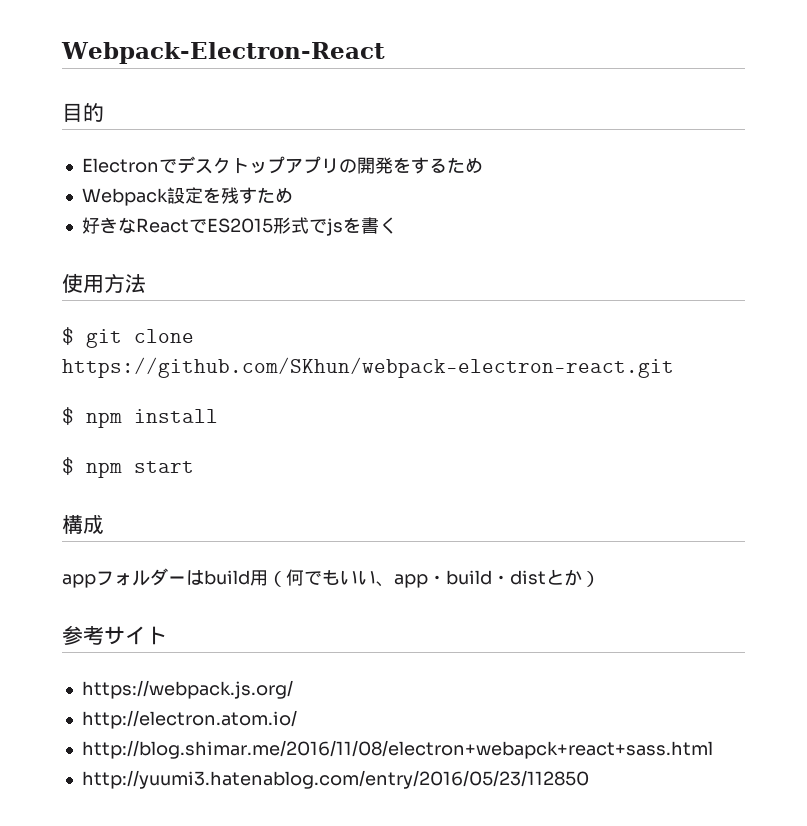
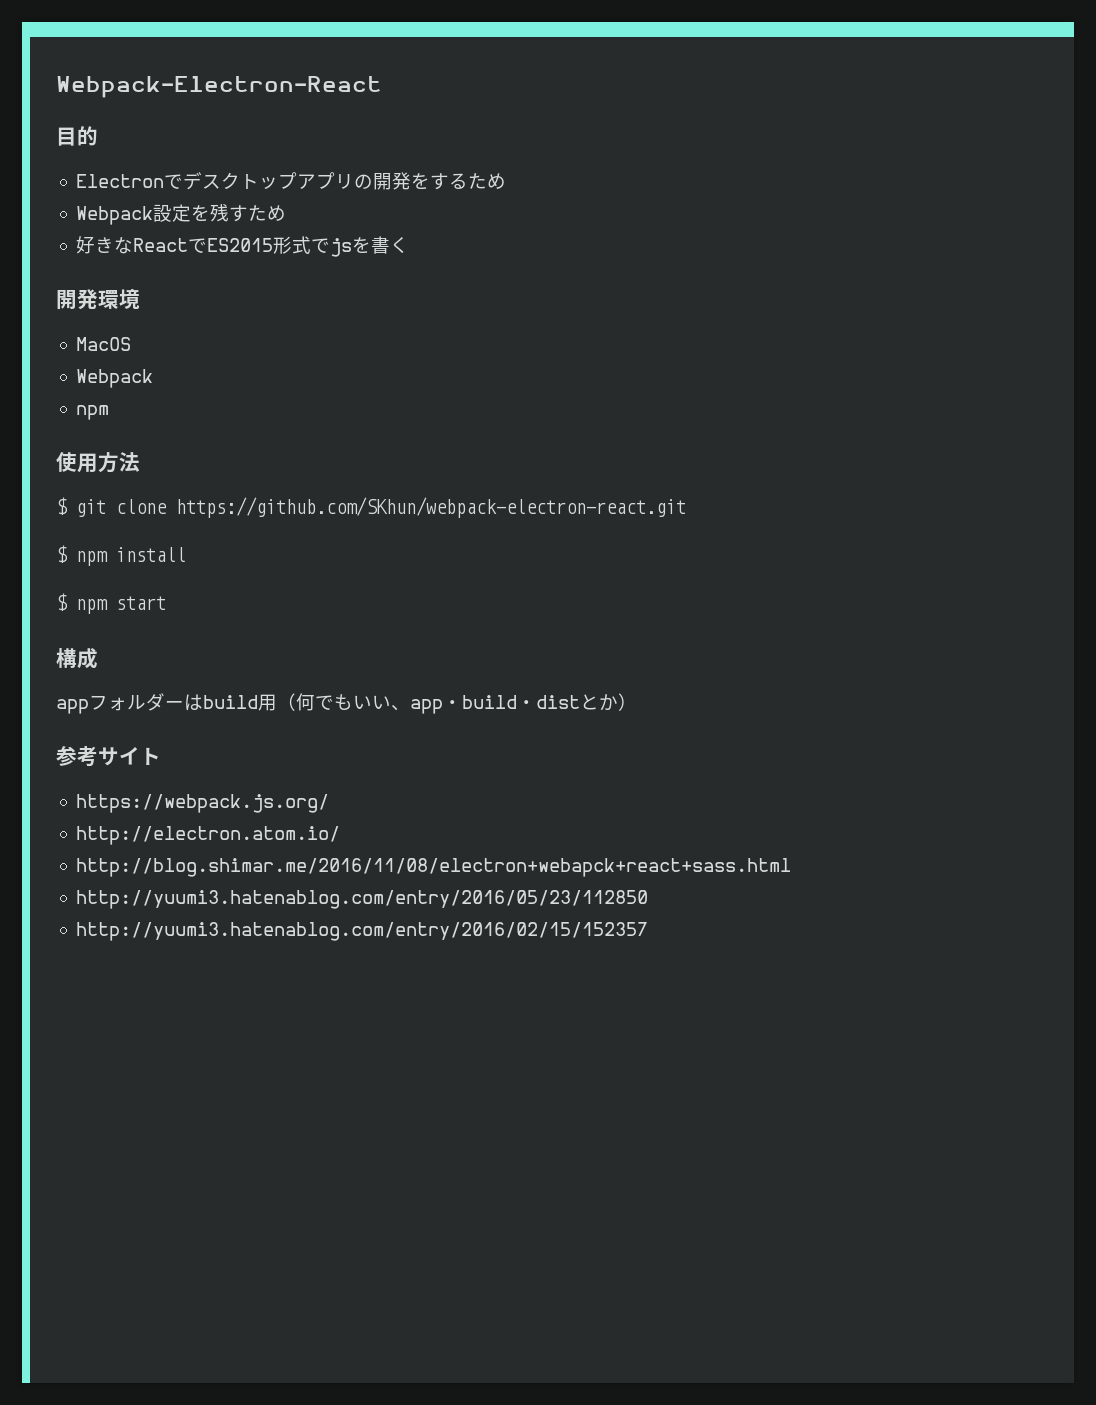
+ 開発環境
+ MacOS
+ Webpack
+ npm
+ http://yuumi3.hatenablog.com/entry/2016/02/15/152357

